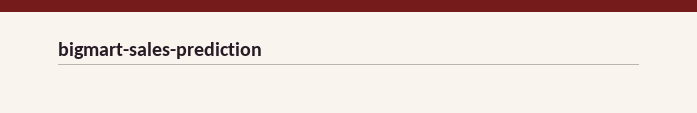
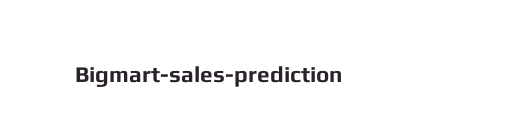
- bigmart-sales-prediction
+ Bigmart-sales-prediction

